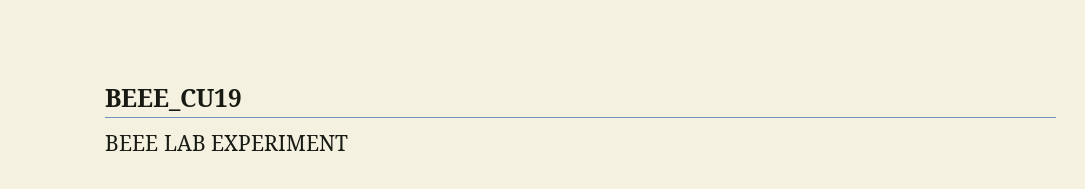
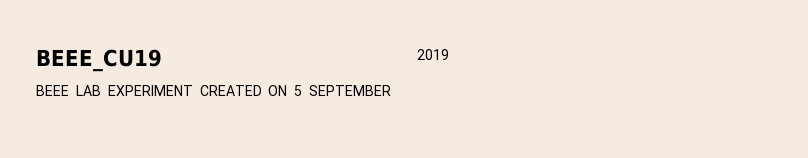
- BEEE LAB EXPERIMENT
+ BEEE LAB EXPERIMENT CREATED ON 5 SEPTEMBER 2019

